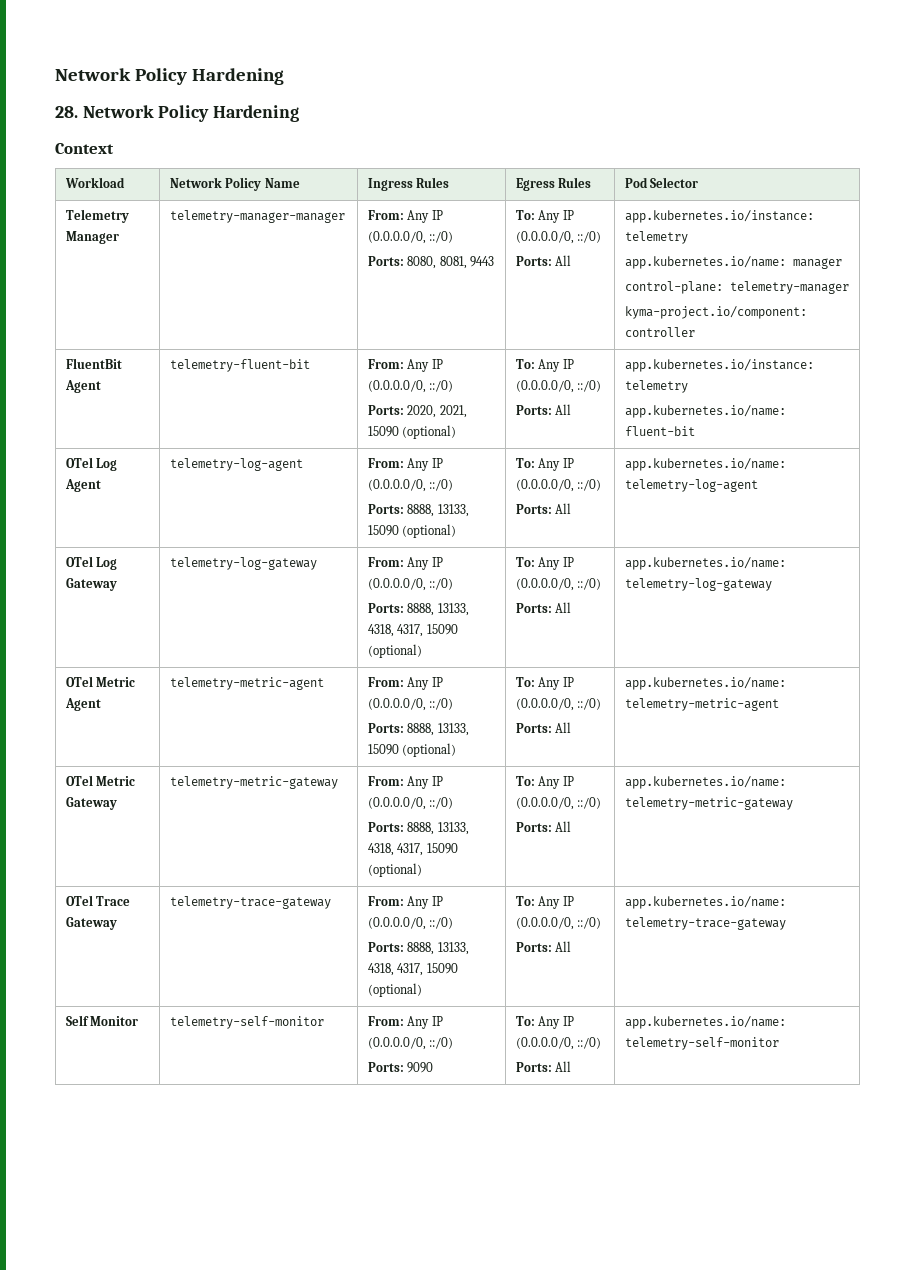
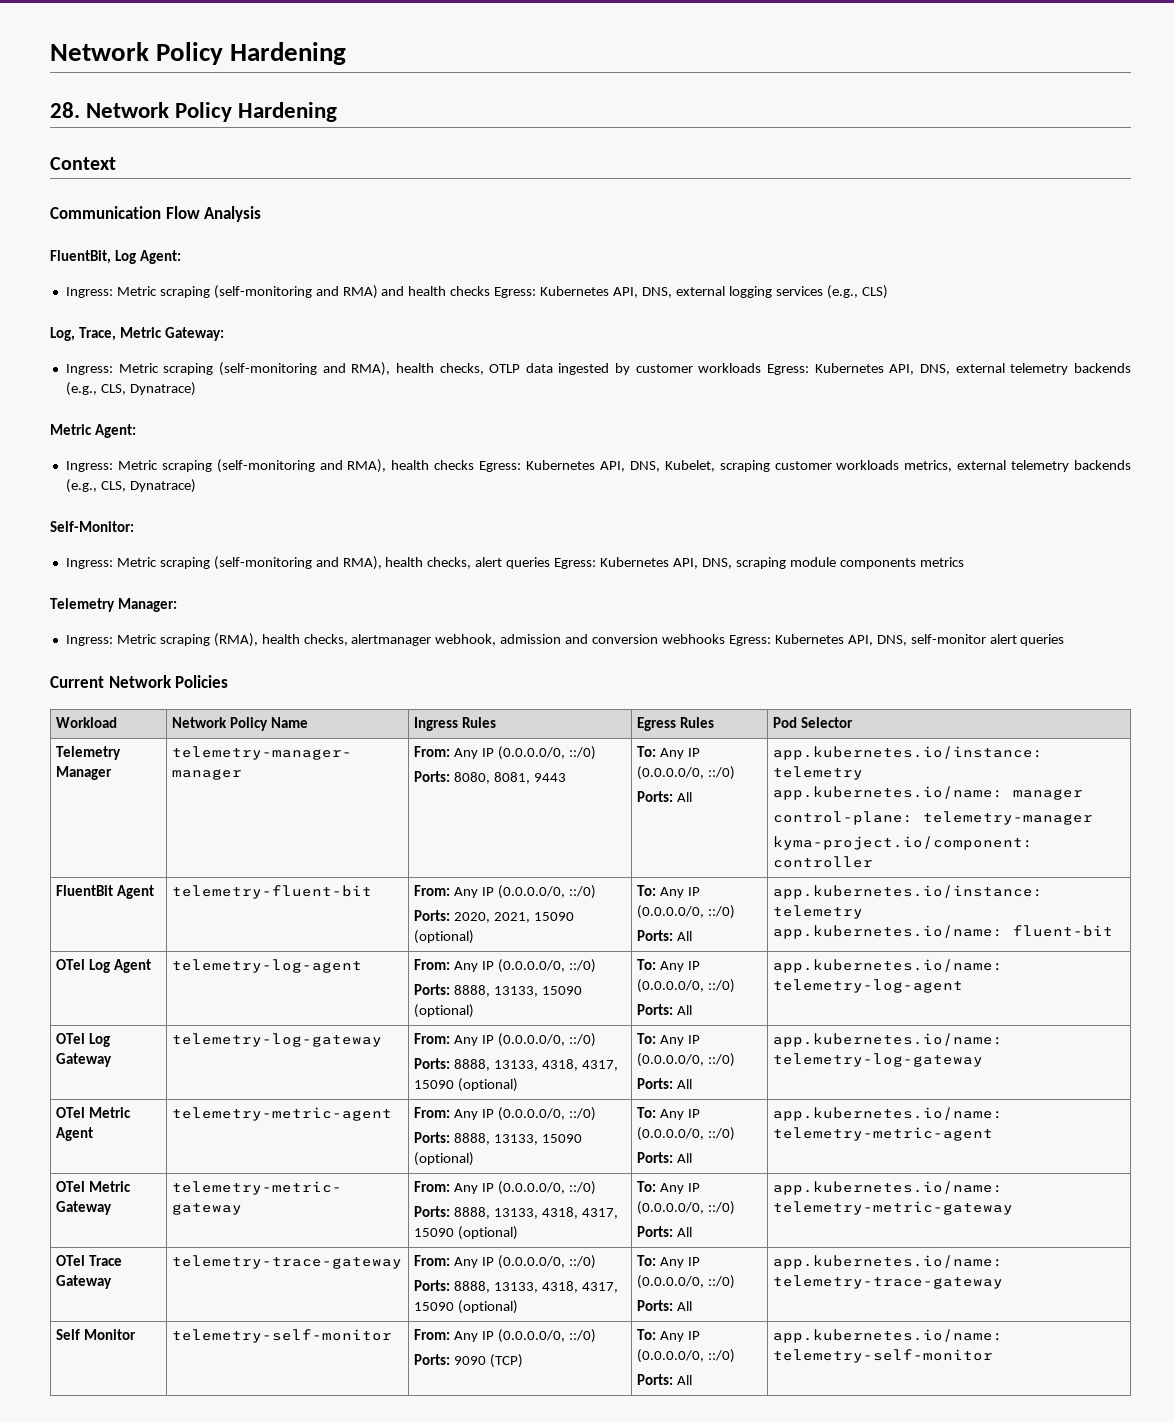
+ Communication Flow Analysis
+ FluentBit, Log Agent:
+ Ingress: Metric scraping (self-monitoring and RMA) and health checks Egress: Kubernetes API, DNS, external logging services (e.g., CLS)
+ Log, Trace, Metric Gateway:
+ Ingress: Metric scraping (self-monitoring and RMA), health checks, OTLP data ingested by customer workloads Egress: Kubernetes API, DNS, external telemetry backends (e.g., CLS, Dynatrace)
+ Metric Agent:
+ Ingress: Metric scraping (self-monitoring and RMA), health checks Egress: Kubernetes API, DNS, Kubelet, scraping customer workloads metrics, external telemetry backends (e.g., CLS, Dynatrace)
+ Self-Monitor:
+ Ingress: Metric scraping (self-monitoring and RMA), health checks, alert queries Egress: Kubernetes API, DNS, scraping module components metrics
+ Telemetry Manager:
+ Ingress: Metric scraping (RMA), health checks, alertmanager webhook, admission and conversion webhooks Egress: Kubernetes API, DNS, self-monitor alert queries
+ Current Network Policies
  Self Monitor | telemetry-self-monitor | From: Any IP (0.0.0.0/0, ::/0)
- Ports: 9090 | To: Any IP (0.0.0.0/0, ::/0)
+ Ports: 9090 (TCP) | To: Any IP (0.0.0.0/0, ::/0)

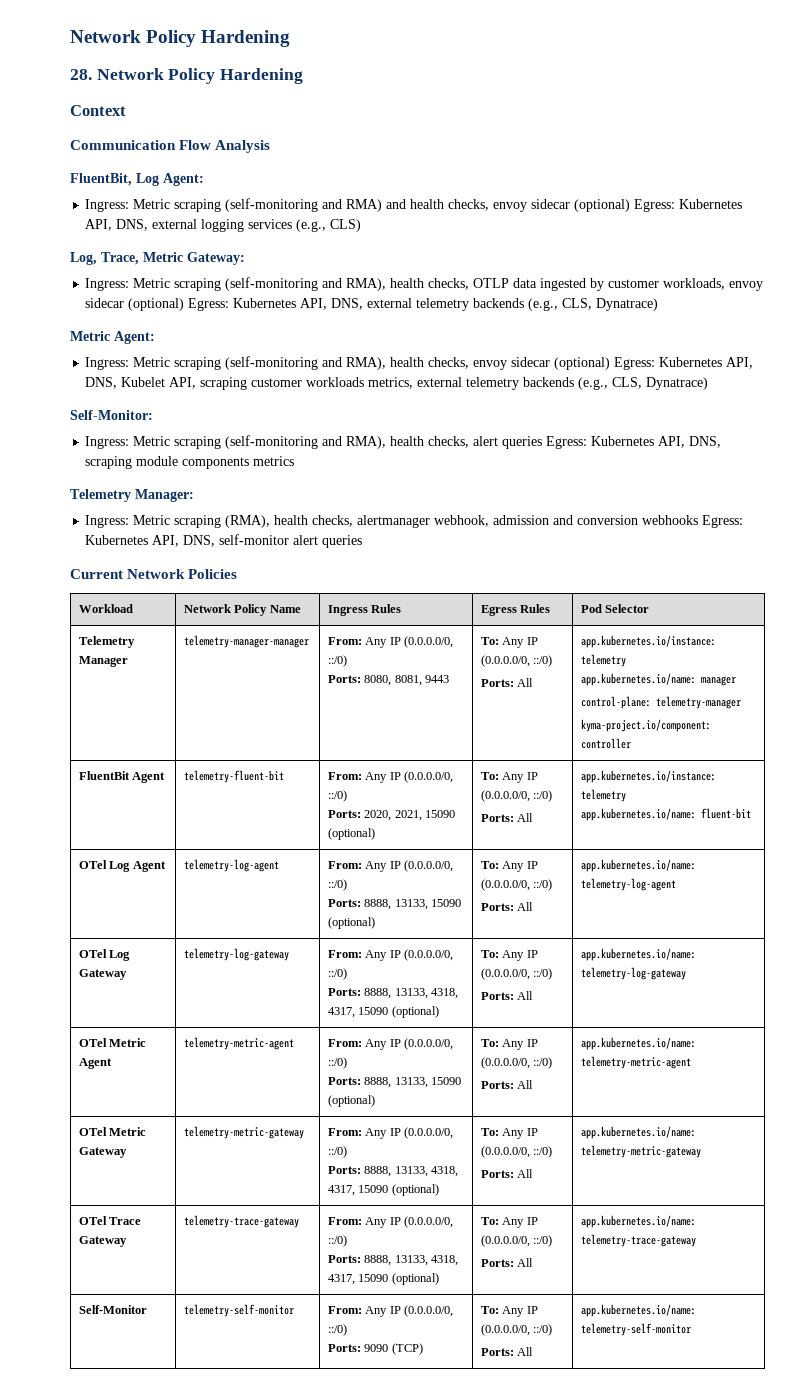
- Ingress: Metric scraping (self-monitoring and RMA) and health checks Egress: Kubernetes API, DNS, external logging services (e.g., CLS)
+ Ingress: Metric scraping (self-monitoring and RMA) and health checks, envoy sidecar (optional) Egress: Kubernetes API, DNS, external logging services (e.g., CLS)
- Ingress: Metric scraping (self-monitoring and RMA), health checks, OTLP data ingested by customer workloads Egress: Kubernetes API, DNS, external telemetry backends (e.g., CLS, Dynatrace)
+ Ingress: Metric scraping (self-monitoring and RMA), health checks, OTLP data ingested by customer workloads, envoy sidecar (optional) Egress: Kubernetes API, DNS, external telemetry backends (e.g., CLS, Dynatrace)
- Ingress: Metric scraping (self-monitoring and RMA), health checks Egress: Kubernetes API, DNS, Kubelet, scraping customer workloads metrics, external telemetry backends (e.g., CLS, Dynatrace)
+ Ingress: Metric scraping (self-monitoring and RMA), health checks, envoy sidecar (optional) Egress: Kubernetes API, DNS, Kubelet API, scraping customer workloads metrics, external telemetry backends (e.g., CLS, Dynatrace)
- Self Monitor | telemetry-self-monitor | From: Any IP (0.0.0.0/0, ::/0)
+ Self-Monitor | telemetry-self-monitor | From: Any IP (0.0.0.0/0, ::/0)

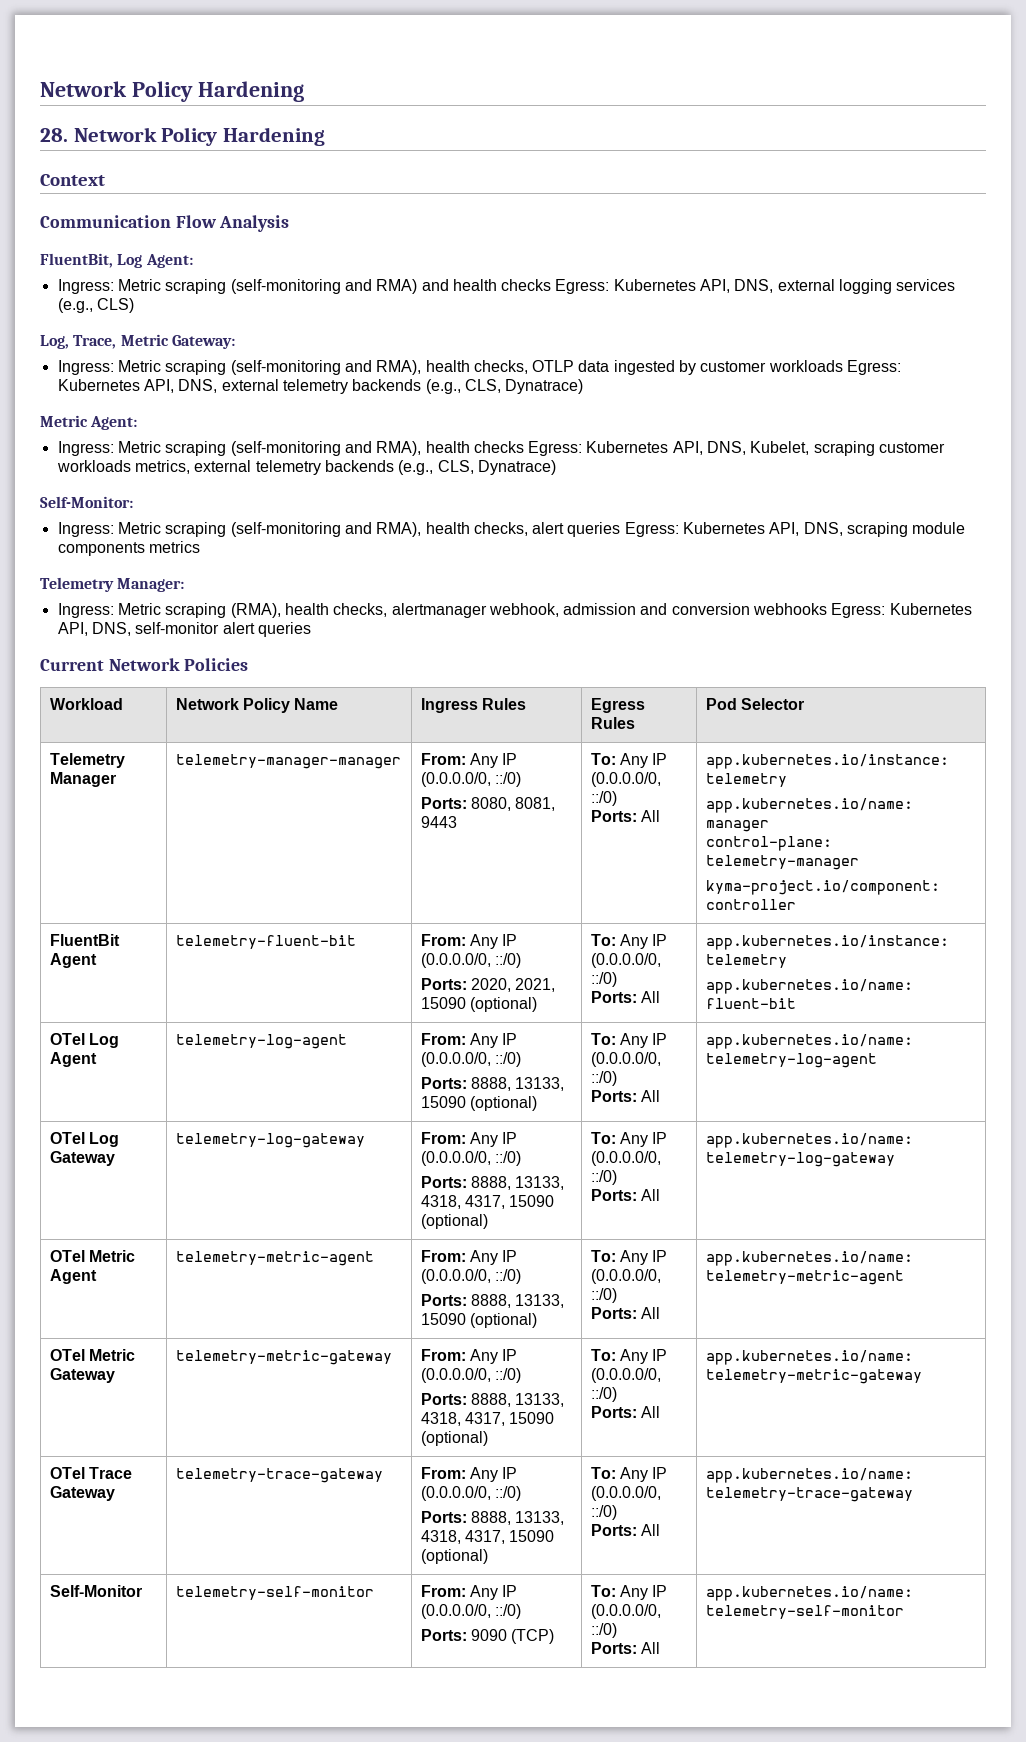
- Ingress: Metric scraping (self-monitoring and RMA) and health checks, envoy sidecar (optional) Egress: Kubernetes API, DNS, external logging services (e.g., CLS)
+ Ingress: Metric scraping (self-monitoring and RMA) and health checks Egress: Kubernetes API, DNS, external logging services (e.g., CLS)
- Ingress: Metric scraping (self-monitoring and RMA), health checks, OTLP data ingested by customer workloads, envoy sidecar (optional) Egress: Kubernetes API, DNS, external telemetry backends (e.g., CLS, Dynatrace)
+ Ingress: Metric scraping (self-monitoring and RMA), health checks, OTLP data ingested by customer workloads Egress: Kubernetes API, DNS, external telemetry backends (e.g., CLS, Dynatrace)
- Ingress: Metric scraping (self-monitoring and RMA), health checks, envoy sidecar (optional) Egress: Kubernetes API, DNS, Kubelet API, scraping customer workloads metrics, external telemetry backends (e.g., CLS, Dynatrace)
+ Ingress: Metric scraping (self-monitoring and RMA), health checks Egress: Kubernetes API, DNS, Kubelet, scraping customer workloads metrics, external telemetry backends (e.g., CLS, Dynatrace)

